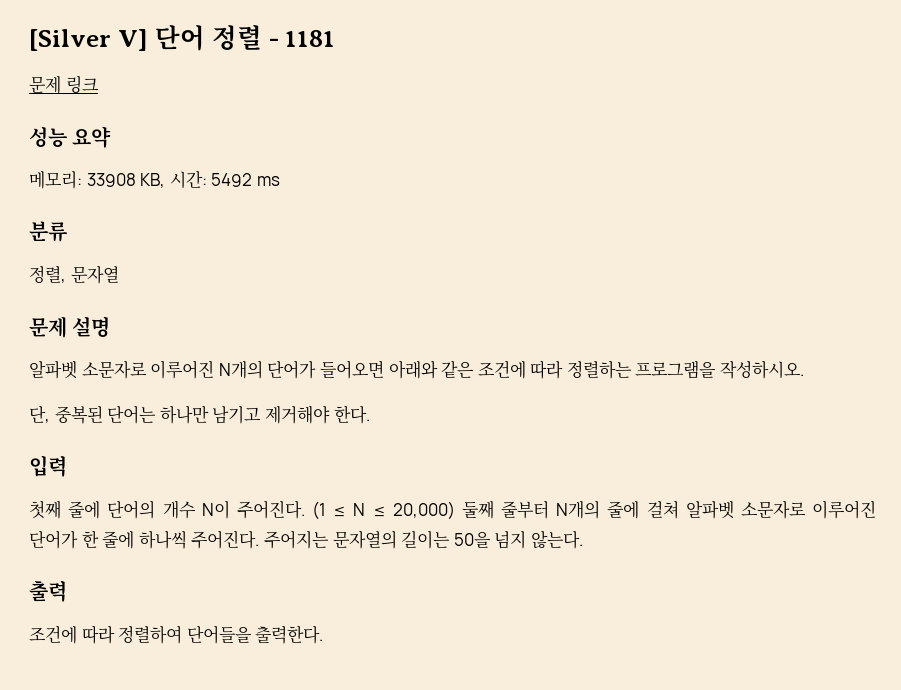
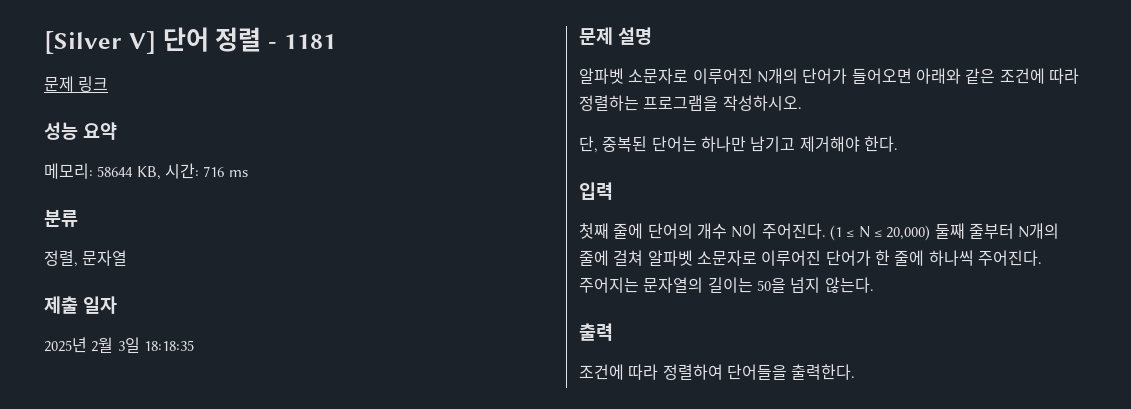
- 메모리: 33908 KB, 시간: 5492 ms
+ 메모리: 58644 KB, 시간: 716 ms
+ 제출 일자
+ 2025년 2월 3일 18:18:35

